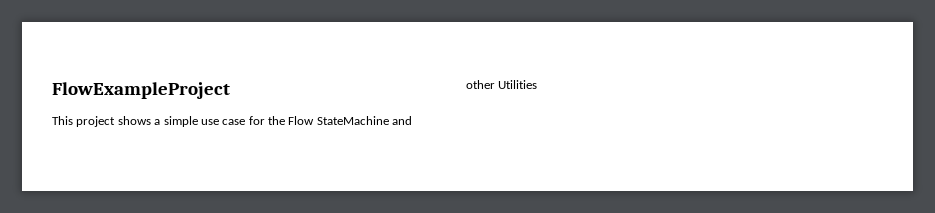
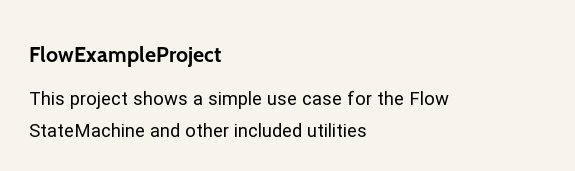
- This project shows a simple use case for the Flow StateMachine and other Utilities
+ This project shows a simple use case for the Flow StateMachine and other included utilities

